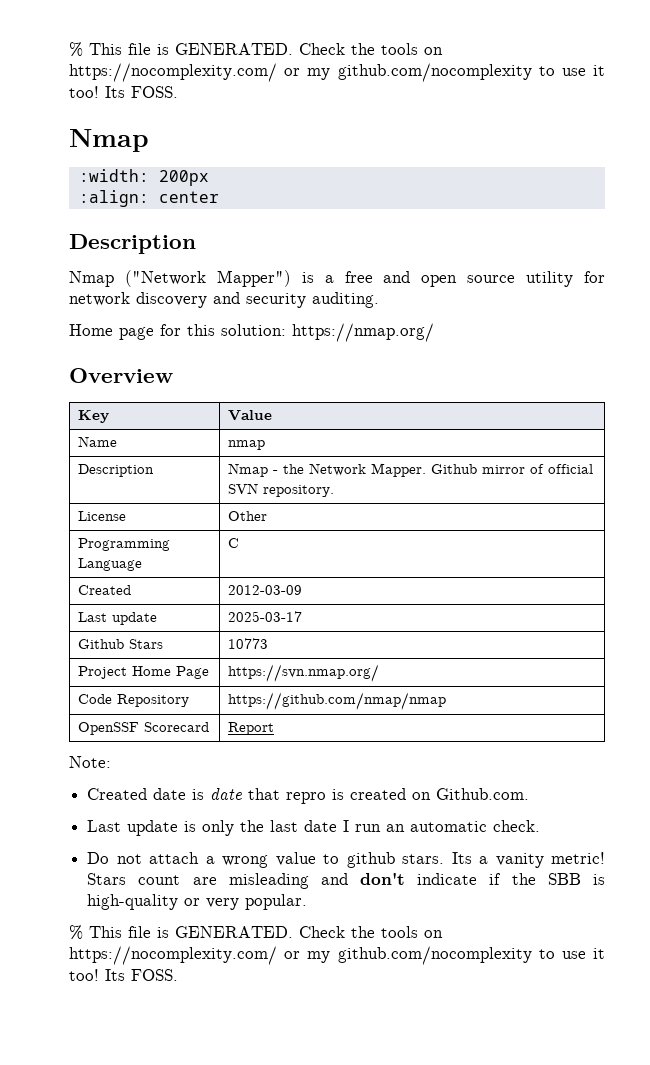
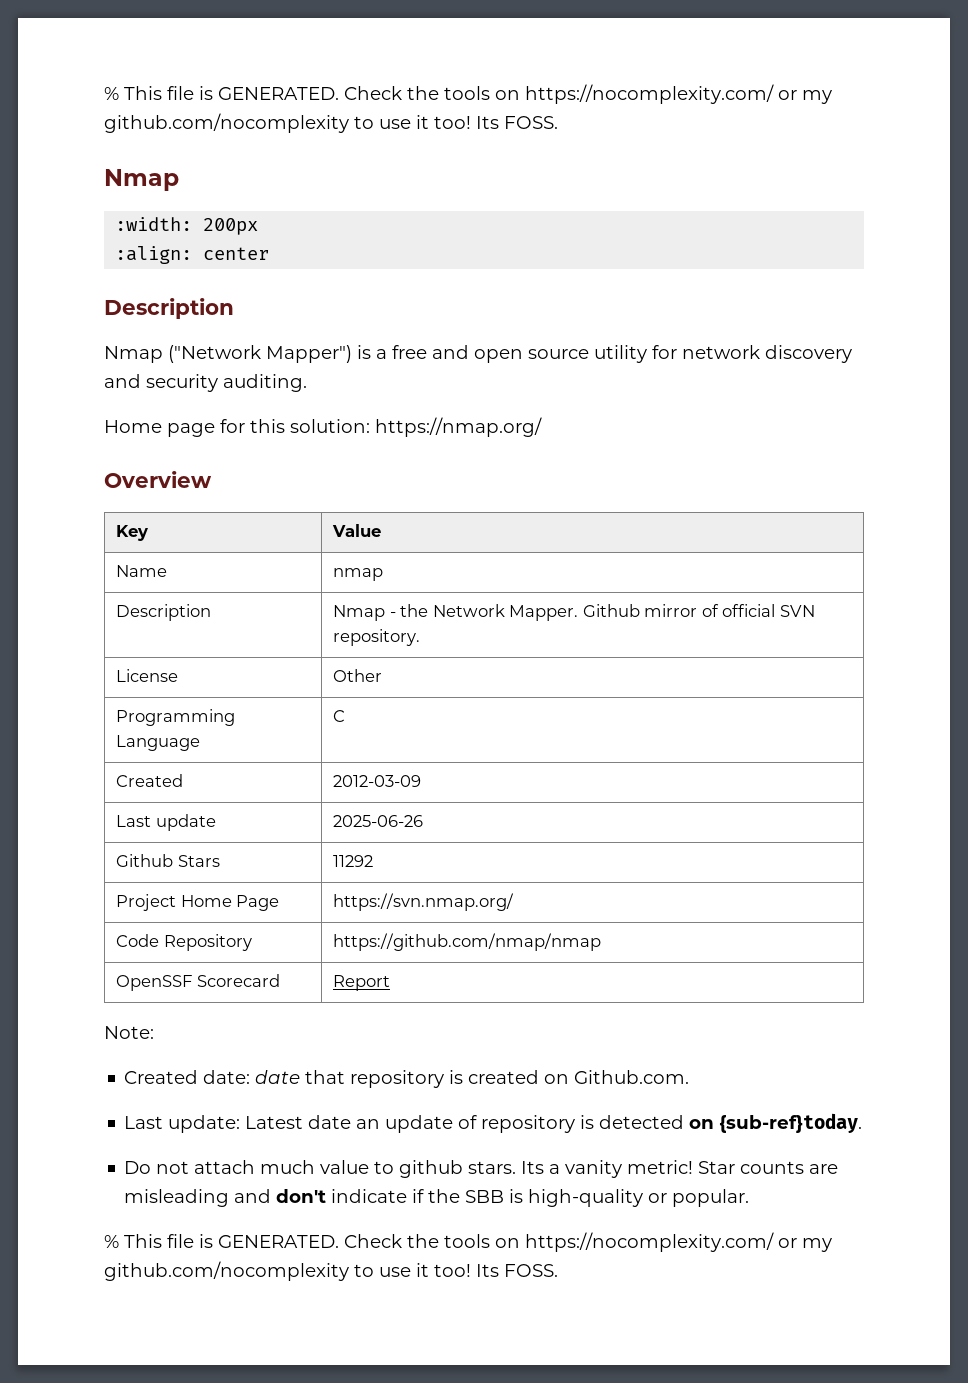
- Last update | 2025-03-17
+ Last update | 2025-06-26
- Github Stars | 10773
+ Github Stars | 11292
- Created date is date that repro is created on Github.com.
+ Created date: date that repository is created on Github.com.
- Last update is only the last date I run an automatic check.
+ Last update: Latest date an update of repository is detected on {sub-ref}today.
- Do not attach a wrong value to github stars.
+ Do not attach much value to github stars.
- Stars count are misleading and don't indicate if the SBB is high-quality or very popular.
+ Star counts are misleading and don't indicate if the SBB is high-quality or popular.

